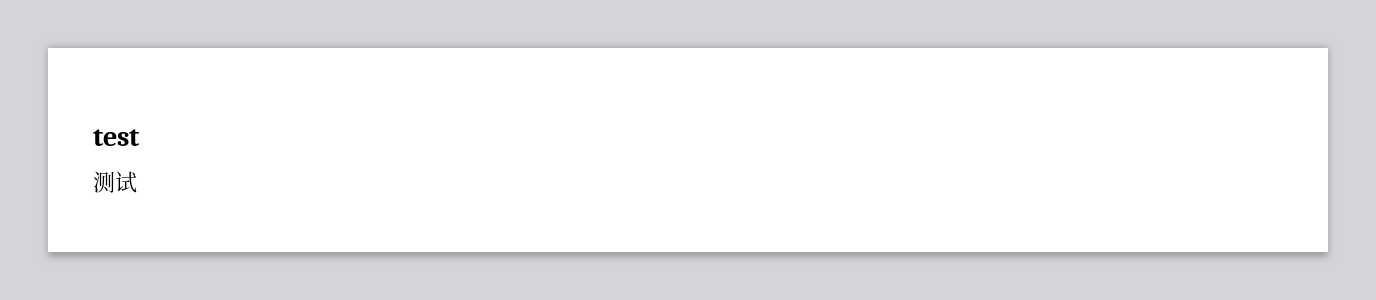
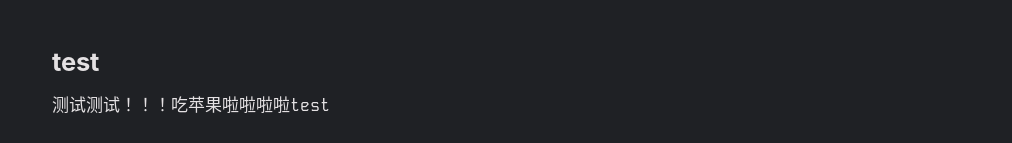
- 测试
+ 测试测试！！！吃苹果啦啦啦啦test

